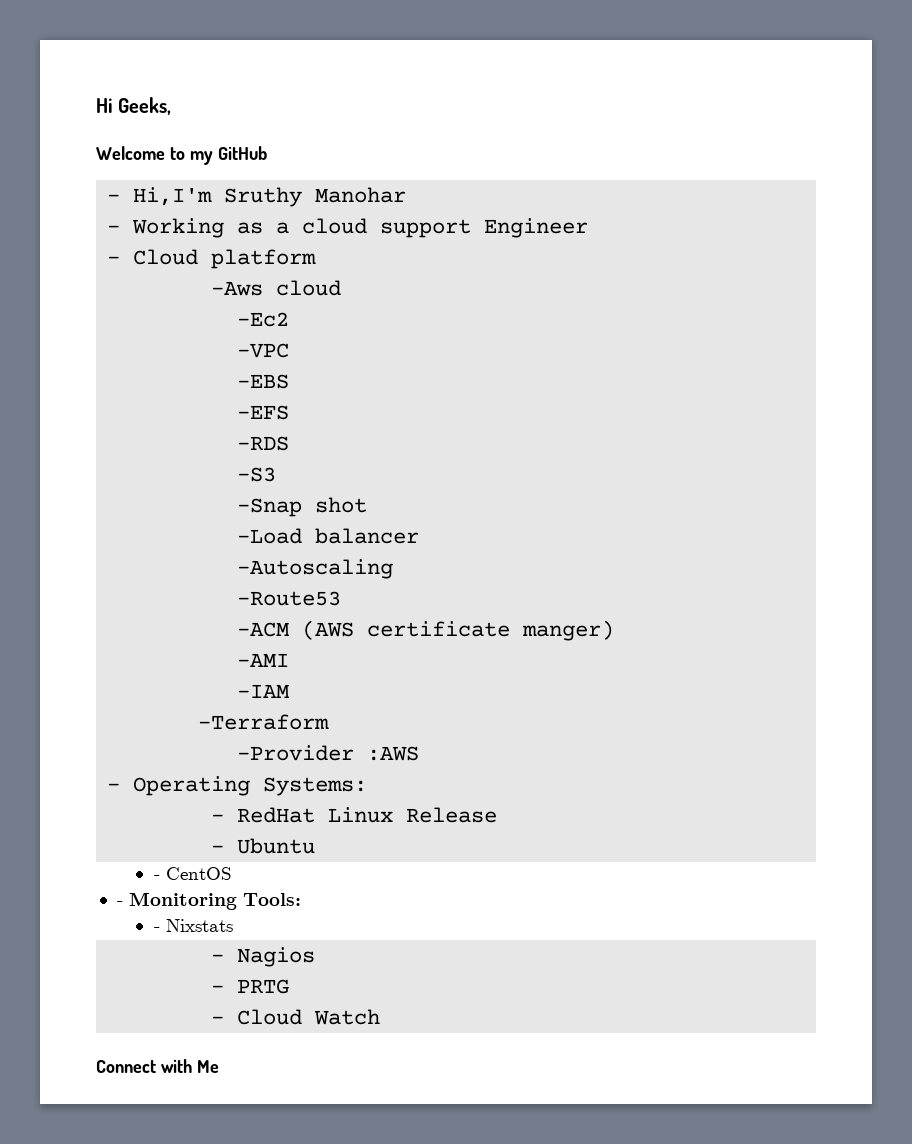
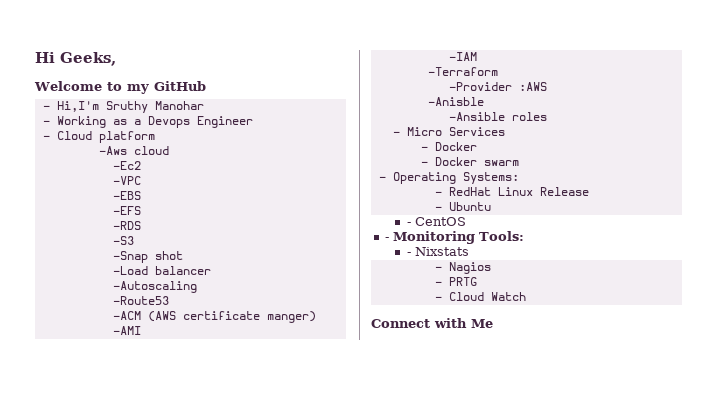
- - Working as a cloud support Engineer
+ - Working as a Devops Engineer
+ -Anisble
+ -Ansible roles
+ - Micro Services
+ - Docker
+ - Docker swarm

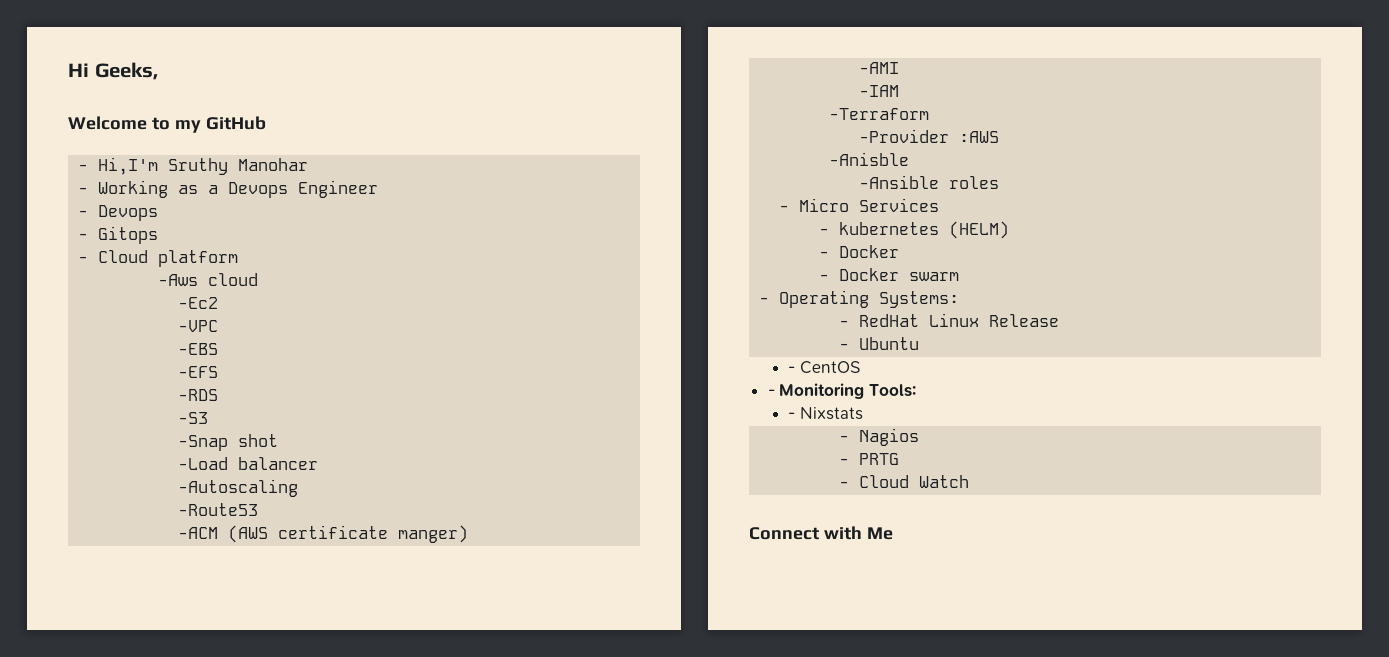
+ - Devops
+ - Gitops
+ - kubernetes (HELM)

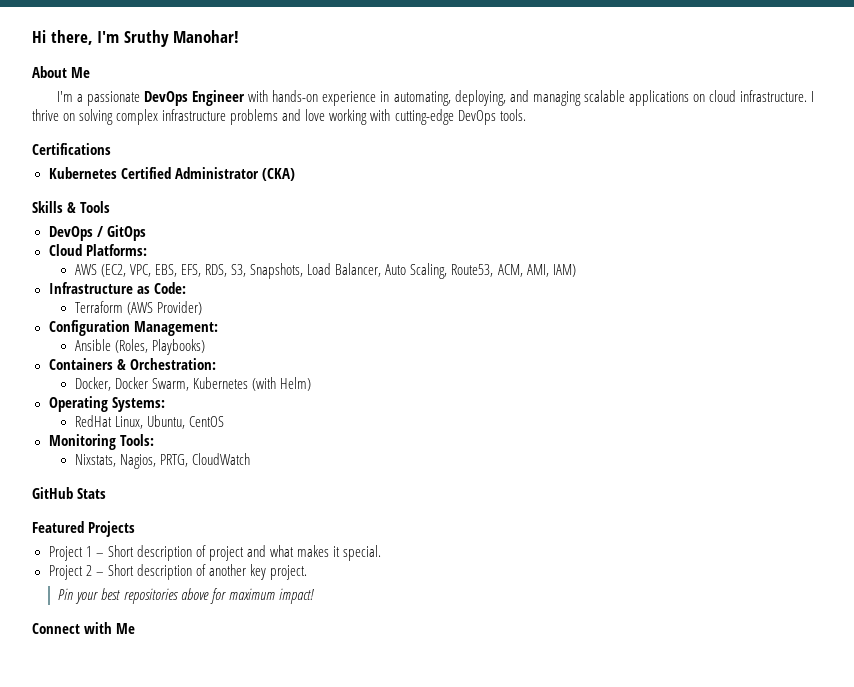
- Hi Geeks,
- Welcome to my GitHub
- - Hi,I'm Sruthy Manohar
- - Working as a Devops Engineer
- - Devops
- - Gitops
- - Cloud platform
- -Aws cloud
- -Ec2
- -VPC
- -EBS
- -EFS
- -RDS
- -S3
- -Snap shot
- -Load balancer
- -Autoscaling
- -Route53
- -ACM (AWS certificate manger)
- -AMI
- -IAM
- -Terraform
- -Provider :AWS
- -Anisble
- -Ansible roles
- - Micro Services
- - kubernetes (HELM)
- - Docker
- - Docker swarm
- - Operating Systems:
- - RedHat Linux Release
- - Ubuntu
- - CentOS
+ Hi there, I'm Sruthy Manohar!
+ About Me
+ I'm a passionate DevOps Engineer with hands-on experience in automating, deploying, and managing scalable applications on cloud infrastructure. I thrive on solving complex infrastructure problems and love working with cutting-edge DevOps tools.
+ Certifications
+ Kubernetes Certified Administrator (CKA)
+ Skills & Tools
+ DevOps / GitOps
+ Cloud Platforms:
+ AWS (EC2, VPC, EBS, EFS, RDS, S3, Snapshots, Load Balancer, Auto Scaling, Route53, ACM, AMI, IAM)
+ Infrastructure as Code:
+ Terraform (AWS Provider)
+ Configuration Management:
+ Ansible (Roles, Playbooks)
+ Containers & Orchestration:
+ Docker, Docker Swarm, Kubernetes (with Helm)
+ Operating Systems:
+ RedHat Linux, Ubuntu, CentOS
- - Monitoring Tools:
+ Monitoring Tools:
- - Nixstats
- - Nagios
- - PRTG
- - Cloud Watch
+ Nixstats, Nagios, PRTG, CloudWatch
+ GitHub Stats
+ Featured Projects
+ Project 1 – Short description of project and what makes it special.
+ Project 2 – Short description of another key project.
+ Pin your best repositories above for maximum impact!

